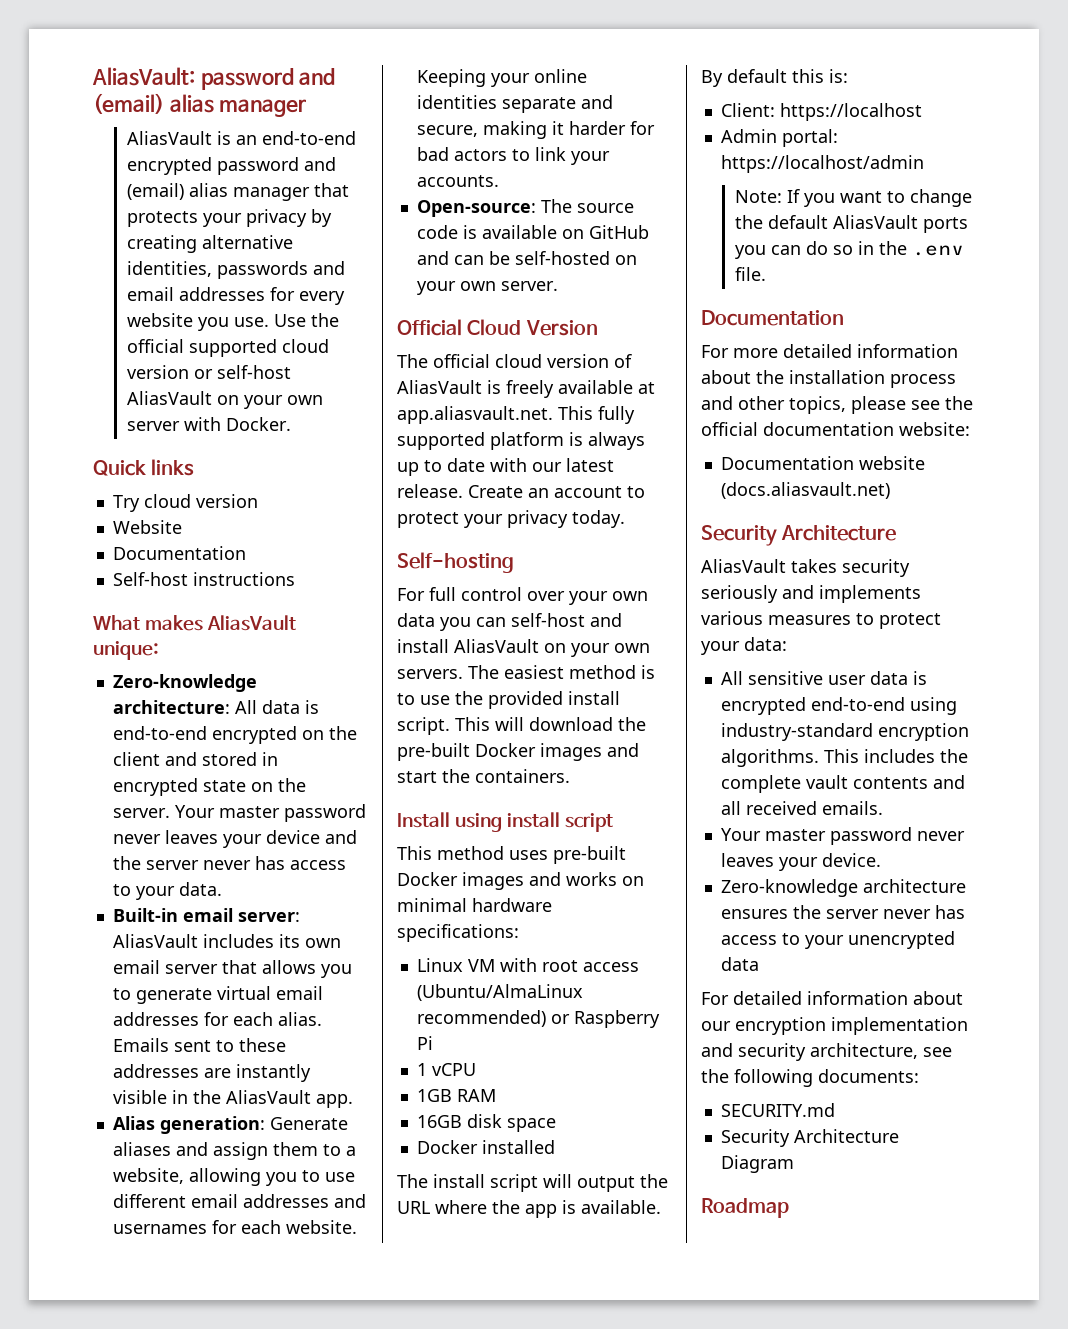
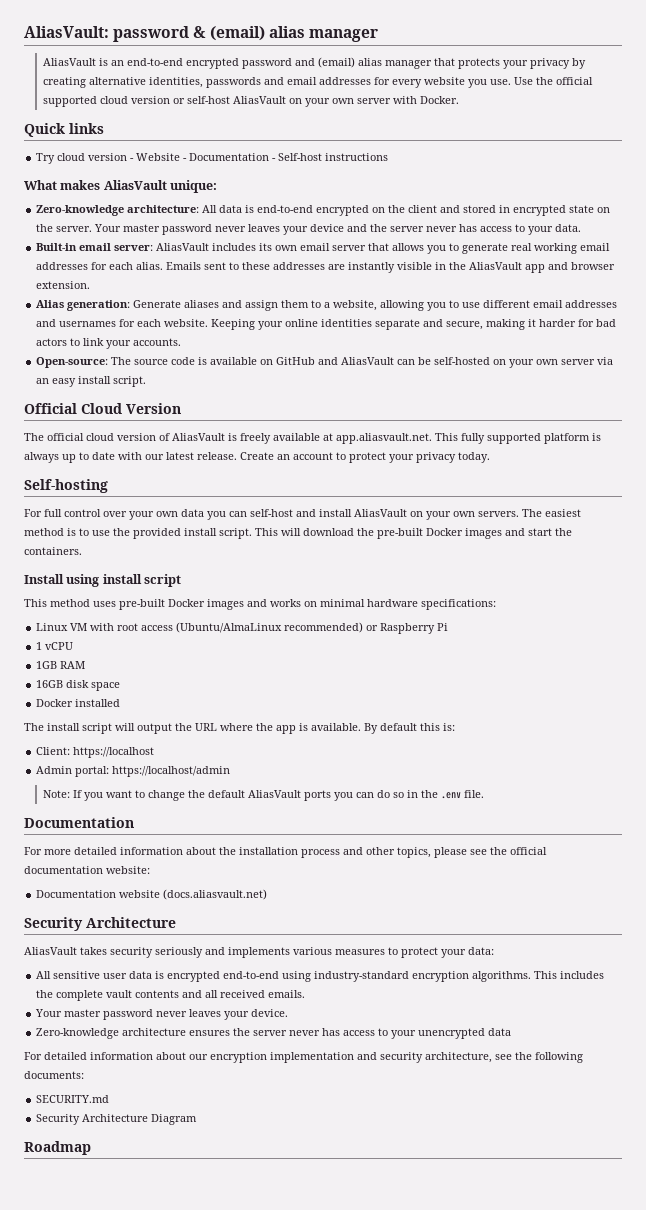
- AliasVault: password and (email) alias manager
+ AliasVault: password & (email) alias manager
- Try cloud version
- Website
- Documentation
- Self-host instructions
+ Try cloud version - Website - Documentation - Self-host instructions
- Built-in email server: AliasVault includes its own email server that allows you to generate virtual email addresses for each alias.
+ Built-in email server: AliasVault includes its own email server that allows you to generate real working email addresses for each alias.
- Emails sent to these addresses are instantly visible in the AliasVault app.
+ Emails sent to these addresses are instantly visible in the AliasVault app and browser extension.
- Open-source: The source code is available on GitHub and can be self-hosted on your own server.
+ Open-source: The source code is available on GitHub and AliasVault can be self-hosted on your own server via an easy install script.

